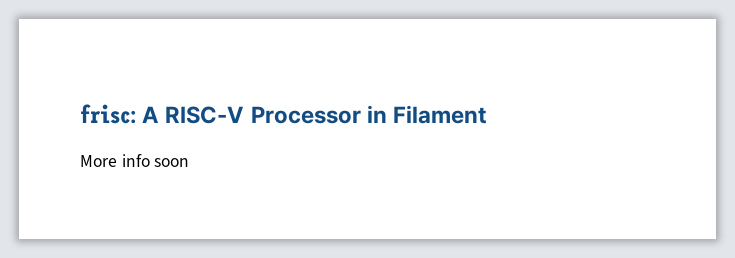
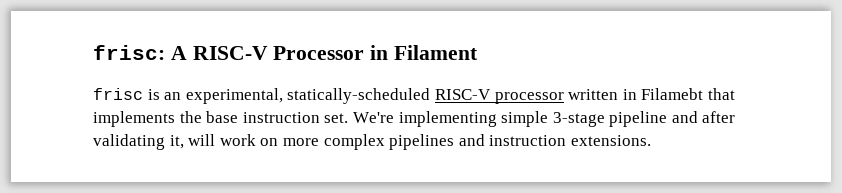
- More info soon
+ frisc is an experimental, statically-scheduled RISC-V processor written in Filamebt that implements the base instruction set. We're implementing simple 3-stage pipeline and after validating it, will work on more complex pipelines and instruction extensions.

